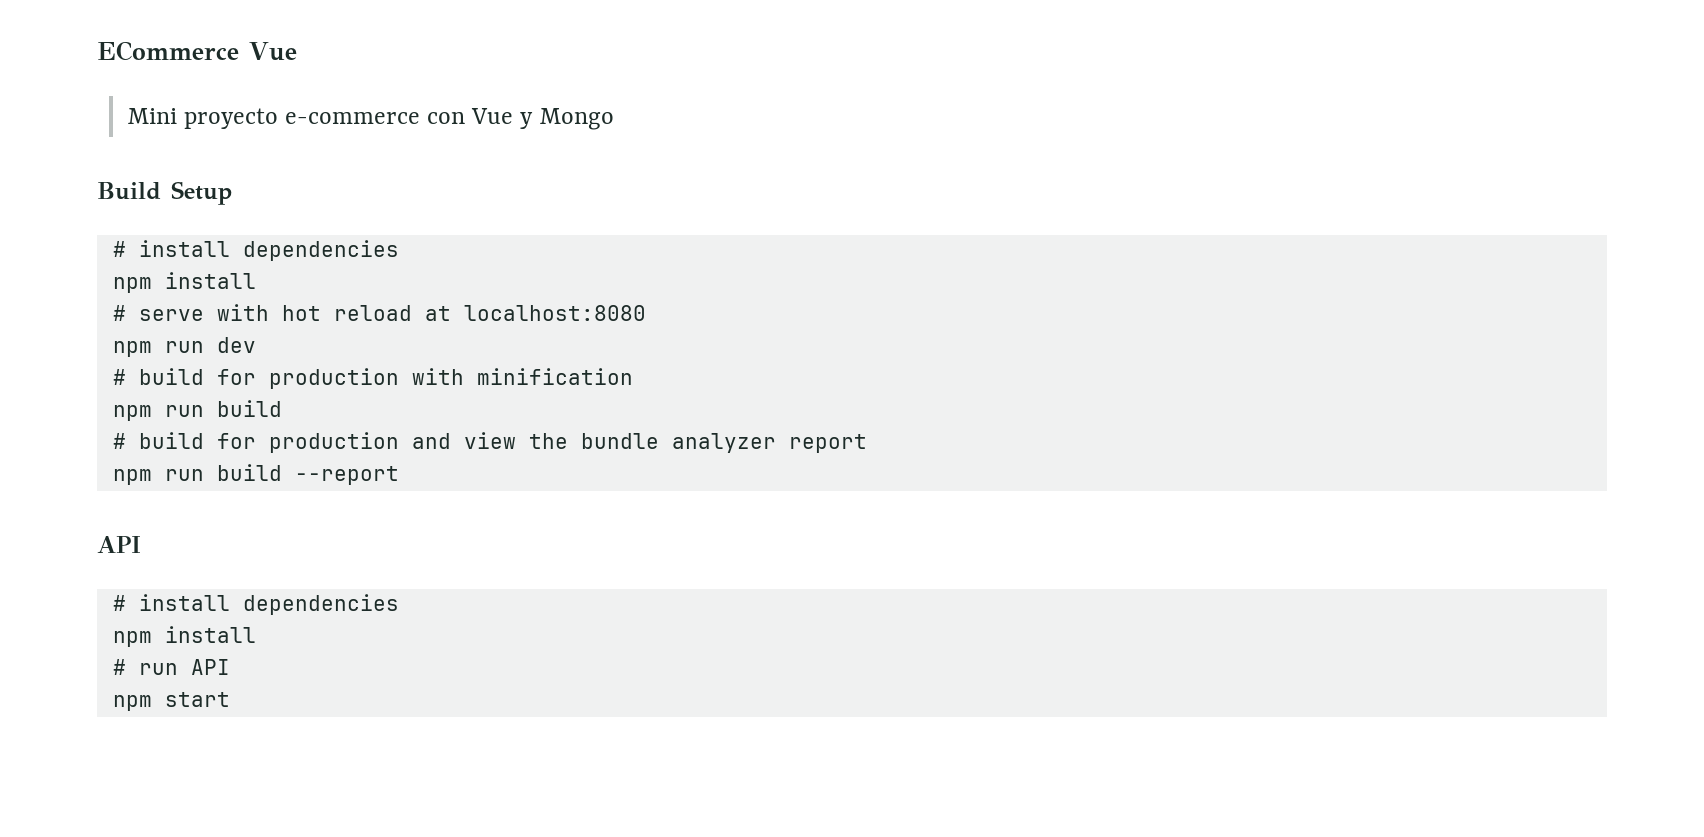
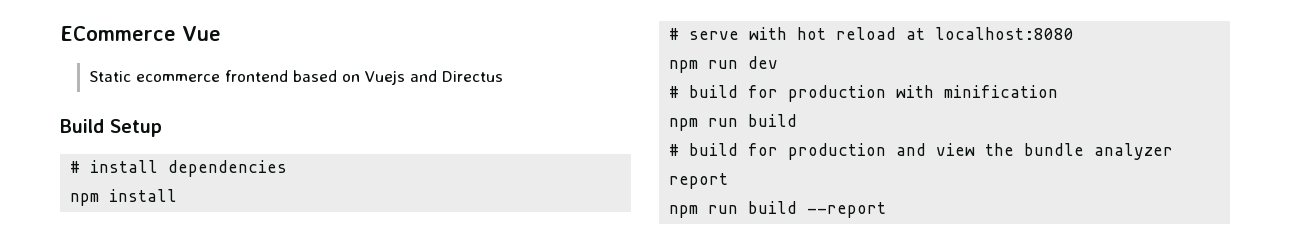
- Mini proyecto e-commerce con Vue y Mongo
+ Static ecommerce frontend based on Vuejs and Directus
  npm run build --report
- API
- # install dependencies
- npm install
- # run API
- npm start

